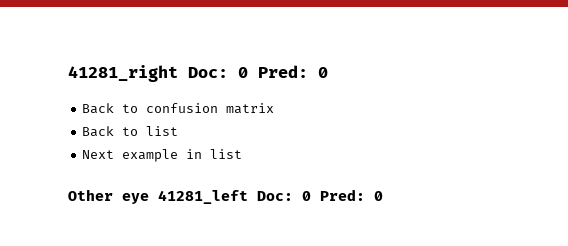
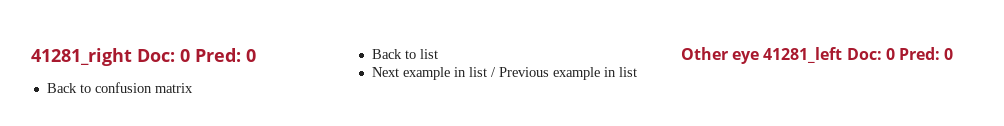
- Next example in list
+ Next example in list / Previous example in list

